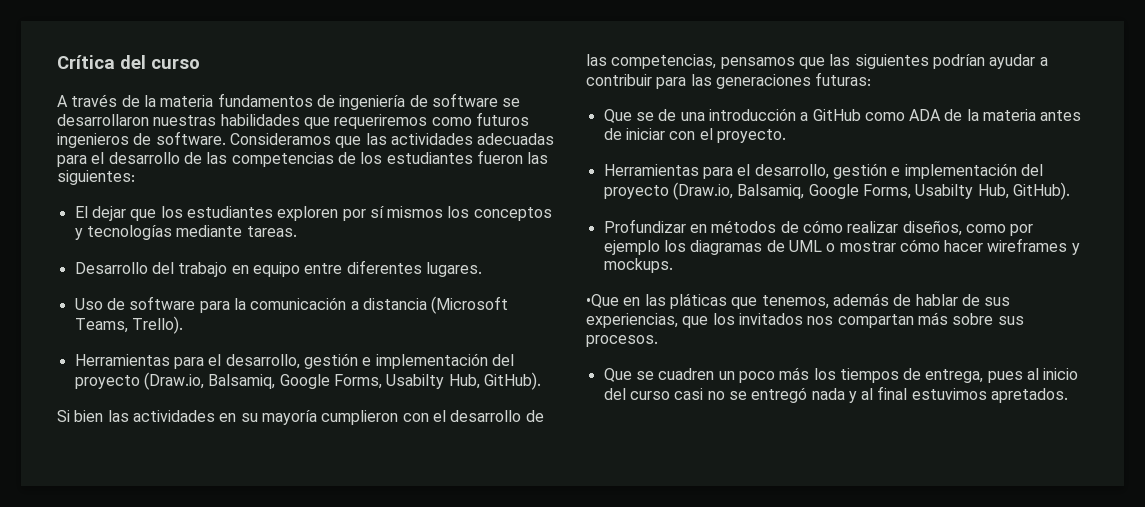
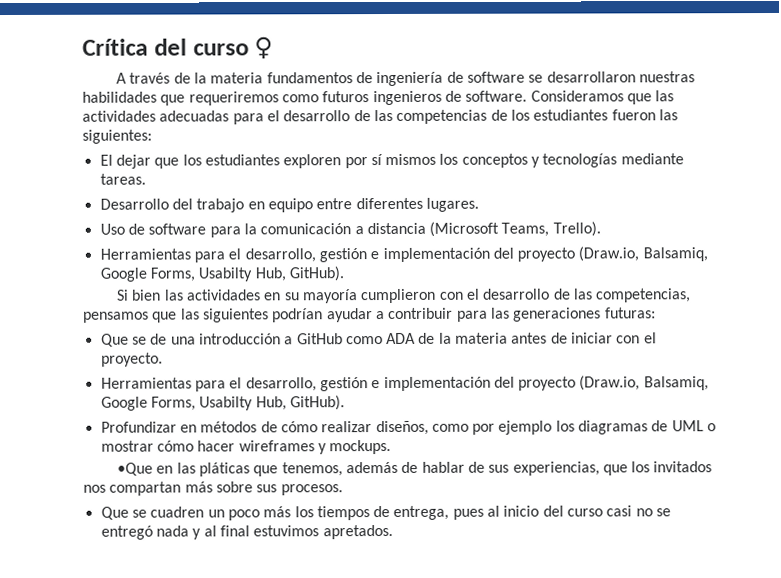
- Crítica del curso
+ Crítica del curso ♀

